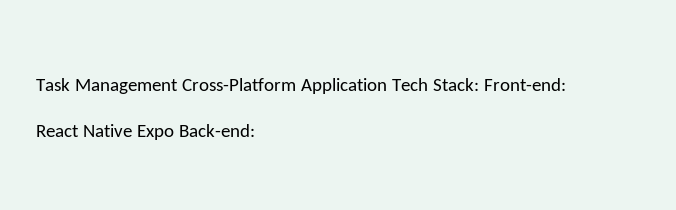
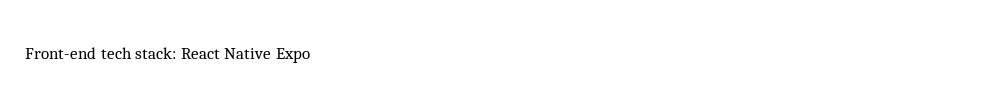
- Task Management Cross-Platform Application Tech Stack: Front-end:
- React Native Expo Back-end:
+ Front-end tech stack: React Native Expo

